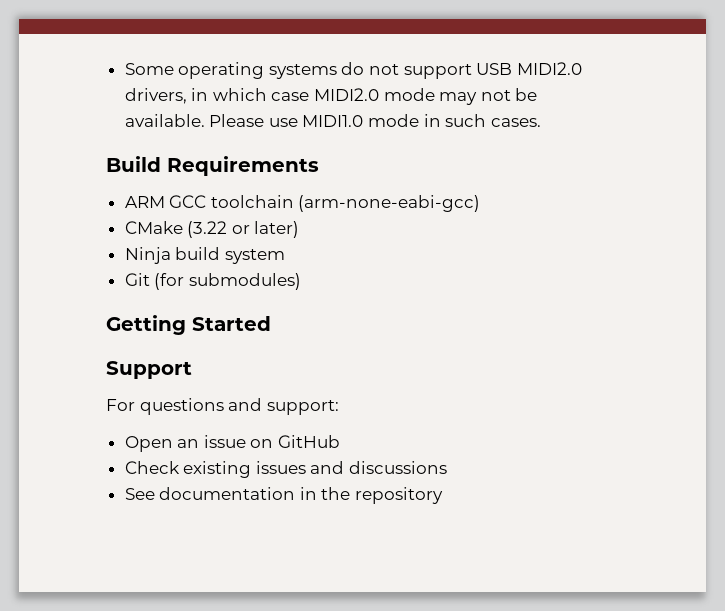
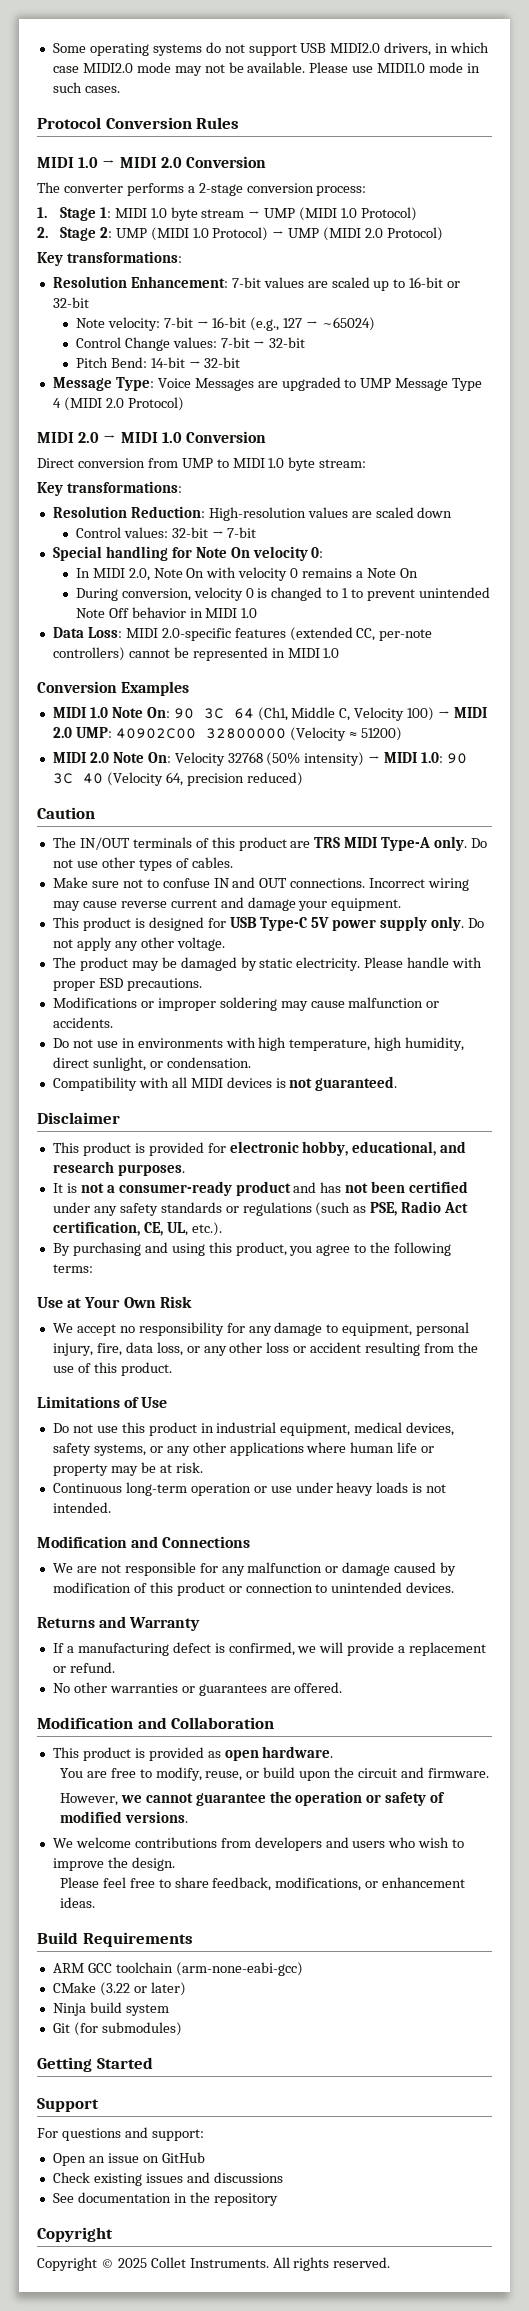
+ Protocol Conversion Rules
+ MIDI 1.0 → MIDI 2.0 Conversion
+ The converter performs a 2-stage conversion process:
+ 1. Stage 1: MIDI 1.0 byte stream → UMP (MIDI 1.0 Protocol)
+ 2. Stage 2: UMP (MIDI 1.0 Protocol) → UMP (MIDI 2.0 Protocol)
+ Key transformations:
+ Resolution Enhancement: 7-bit values are scaled up to 16-bit or 32-bit
+ Note velocity: 7-bit → 16-bit (e.g., 127 → ~65024)
+ Control Change values: 7-bit → 32-bit
+ Pitch Bend: 14-bit → 32-bit
+ Message Type: Voice Messages are upgraded to UMP Message Type 4 (MIDI 2.0 Protocol)
+ MIDI 2.0 → MIDI 1.0 Conversion
+ Direct conversion from UMP to MIDI 1.0 byte stream:
+ Key transformations:
+ Resolution Reduction: High-resolution values are scaled down
+ Control values: 32-bit → 7-bit
+ Special handling for Note On velocity 0:
+ In MIDI 2.0, Note On with velocity 0 remains a Note On
+ During conversion, velocity 0 is changed to 1 to prevent unintended Note Off behavior in MIDI 1.0
+ Data Loss: MIDI 2.0-specific features (extended CC, per-note controllers) cannot be represented in MIDI 1.0
+ Conversion Examples
+ MIDI 1.0 Note On: 90 3C 64 (Ch1, Middle C, Velocity 100) → MIDI 2.0 UMP: 40902C00 32800000 (Velocity ≈ 51200)
+ MIDI 2.0 Note On: Velocity 32768 (50% intensity) → MIDI 1.0: 90 3C 40 (Velocity 64, precision reduced)
+ Caution
+ The IN/OUT terminals of this product are TRS MIDI Type-A only. Do not use other types of cables.
+ Make sure not to confuse IN and OUT connections. Incorrect wiring may cause reverse current and damage your equipment.
+ This product is designed for USB Type-C 5V power supply only. Do not apply any other voltage.
+ The product may be damaged by static electricity. Please handle with proper ESD precautions.
+ Modifications or improper soldering may cause malfunction or accidents.
+ Do not use in environments with high temperature, high humidity, direct sunlight, or condensation.
+ Compatibility with all MIDI devices is not guaranteed.
+ Disclaimer
+ This product is provided for electronic hobby, educational, and research purposes.
+ It is not a consumer-ready product and has not been certified under any safety standards or regulations (such as PSE, Radio Act certification, CE, UL, etc.).
+ By purchasing and using this product, you agree to the following terms:
+ Use at Your Own Risk
+ We accept no responsibility for any damage to equipment, personal injury, fire, data loss, or any other loss or accident resulting from the use of this product.
+ Limitations of Use
+ Do not use this product in industrial equipment, medical devices, safety systems, or any other applications where human life or property may be at risk.
+ Continuous long-term operation or use under heavy loads is not intended.
+ Modification and Connections
+ We are not responsible for any malfunction or damage caused by modification of this product or connection to unintended devices.
+ Returns and Warranty
+ If a manufacturing defect is confirmed, we will provide a replacement or refund.
+ No other warranties or guarantees are offered.
+ Modification and Collaboration
+ This product is provided as open hardware.
+ You are free to modify, reuse, or build upon the circuit and firmware.
+ However, we cannot guarantee the operation or safety of modified versions.
+ We welcome contributions from developers and users who wish to improve the design.
+ Please feel free to share feedback, modifications, or enhancement ideas.
  See documentation in the repository
+ Copyright
+ Copyright © 2025 Collet Instruments. All rights reserved.

